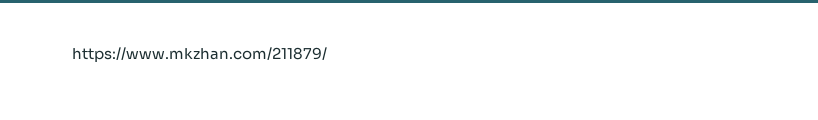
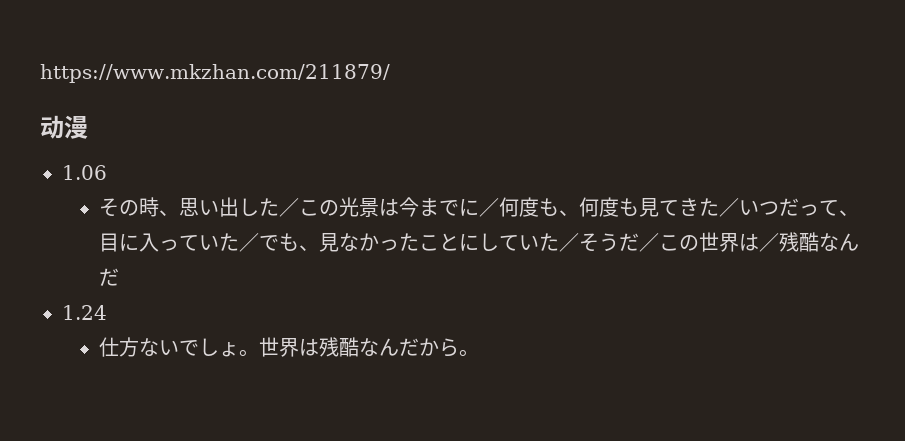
+ 动漫
+ 1.06
+ その時、思い出した／この光景は今までに／何度も、何度も見てきた／いつだって、目に入っていた／でも、見なかったことにしていた／そうだ／この世界は／残酷なんだ
+ 1.24
+ 仕方ないでしょ。世界は残酷なんだから。

